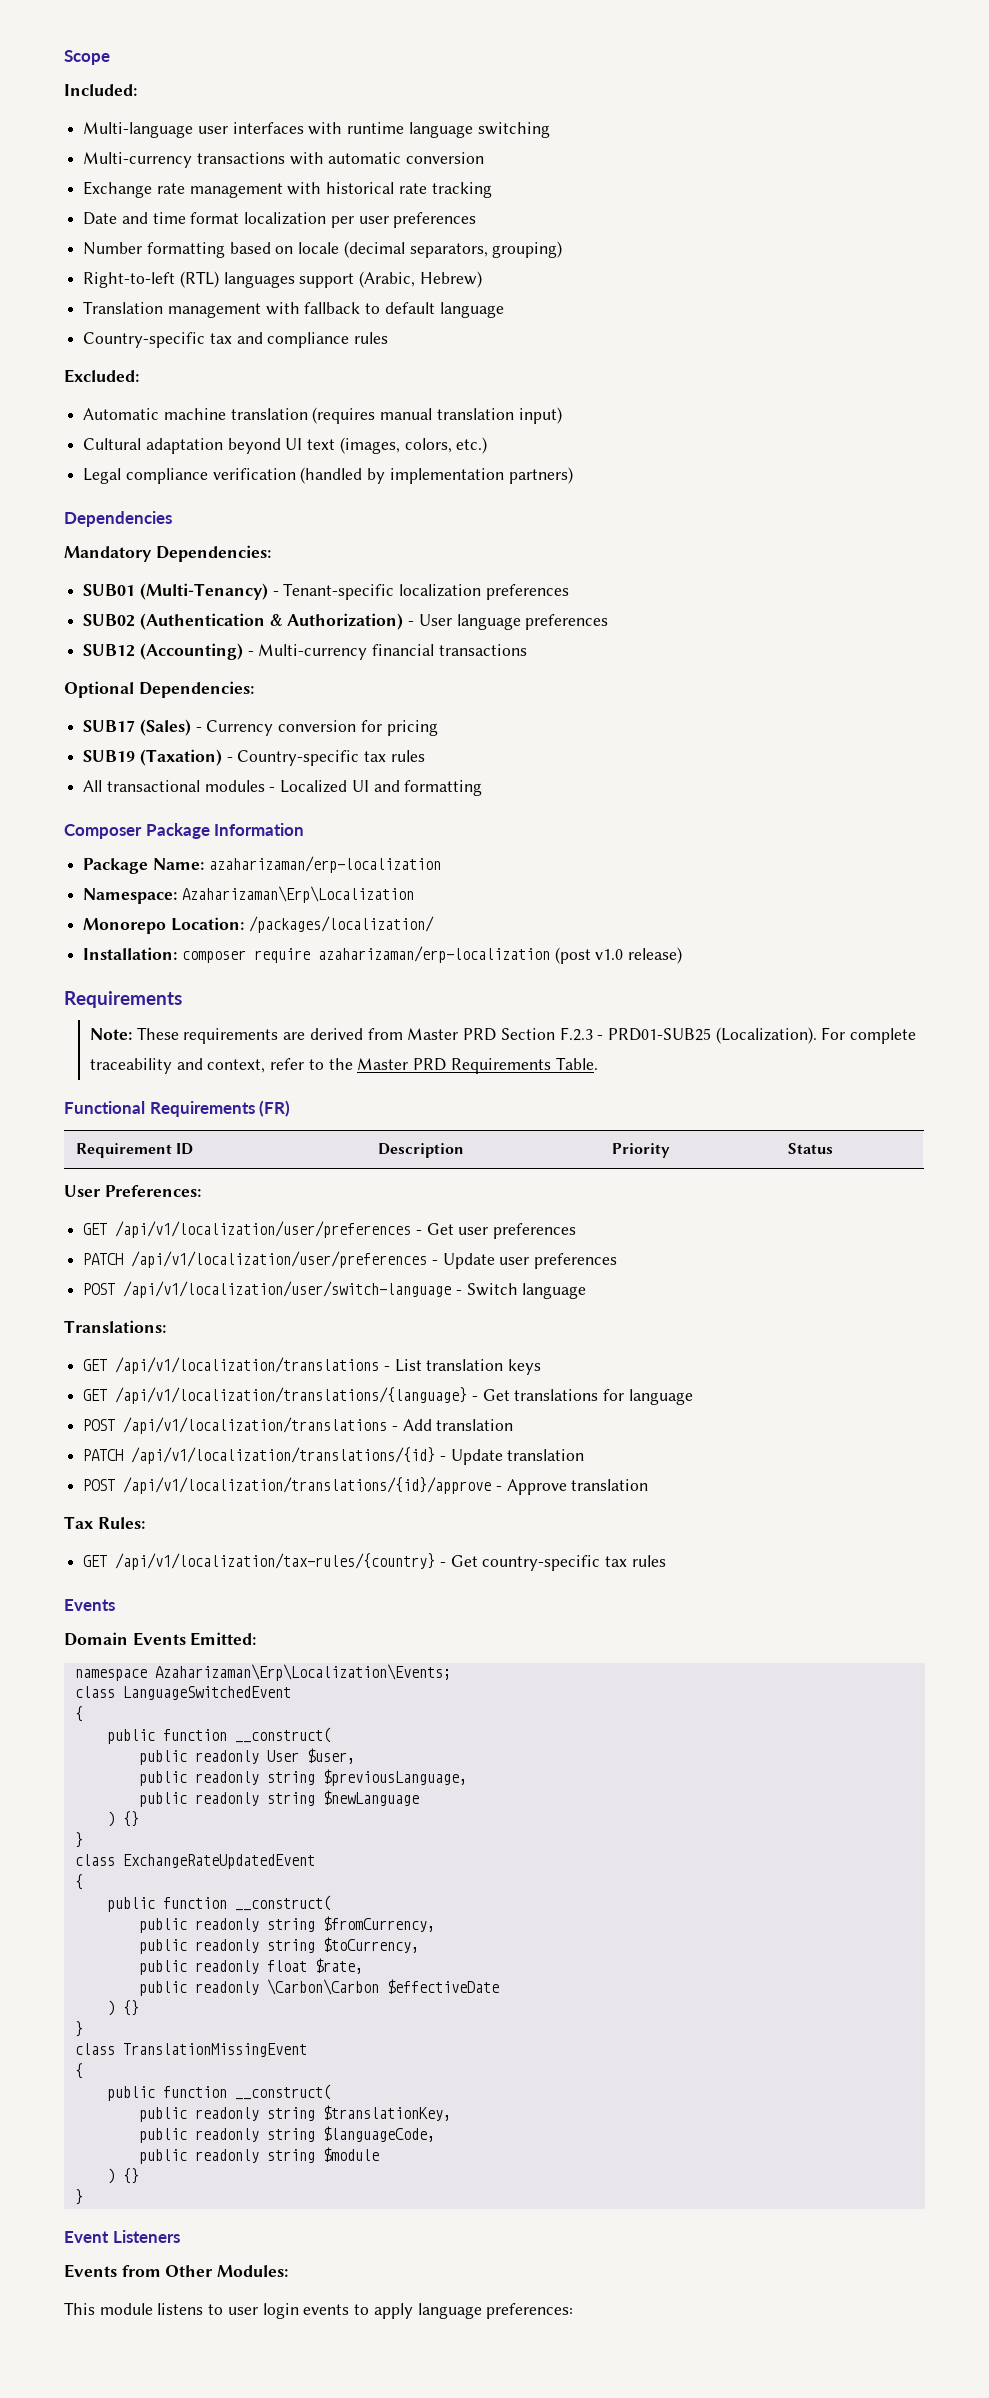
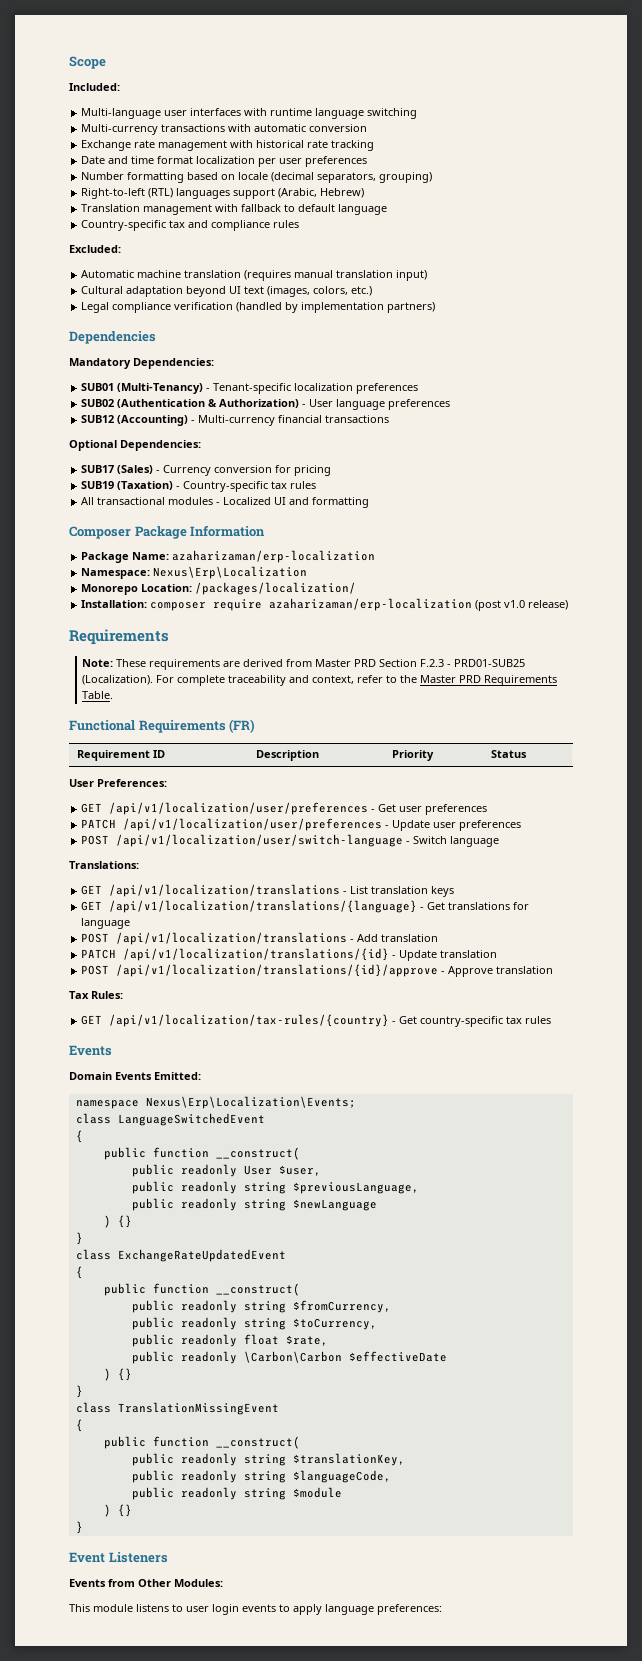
- Namespace: Azaharizaman\Erp\Localization
+ Namespace: Nexus\Erp\Localization
- namespace Azaharizaman\Erp\Localization\Events;
+ namespace Nexus\Erp\Localization\Events;

